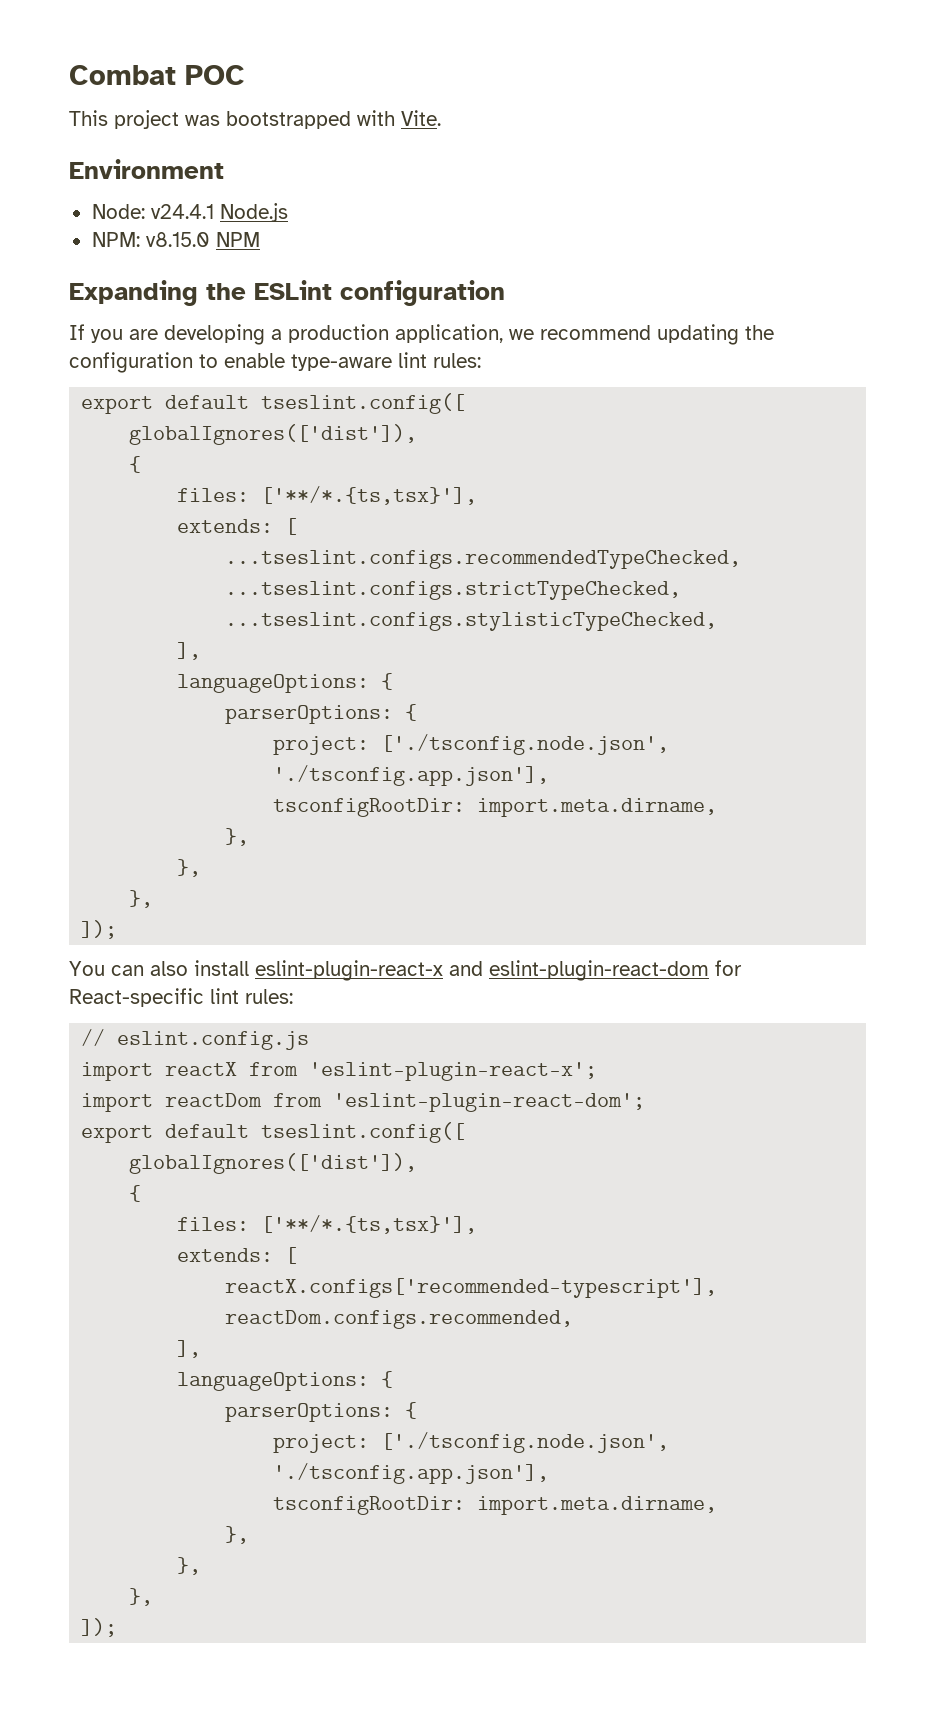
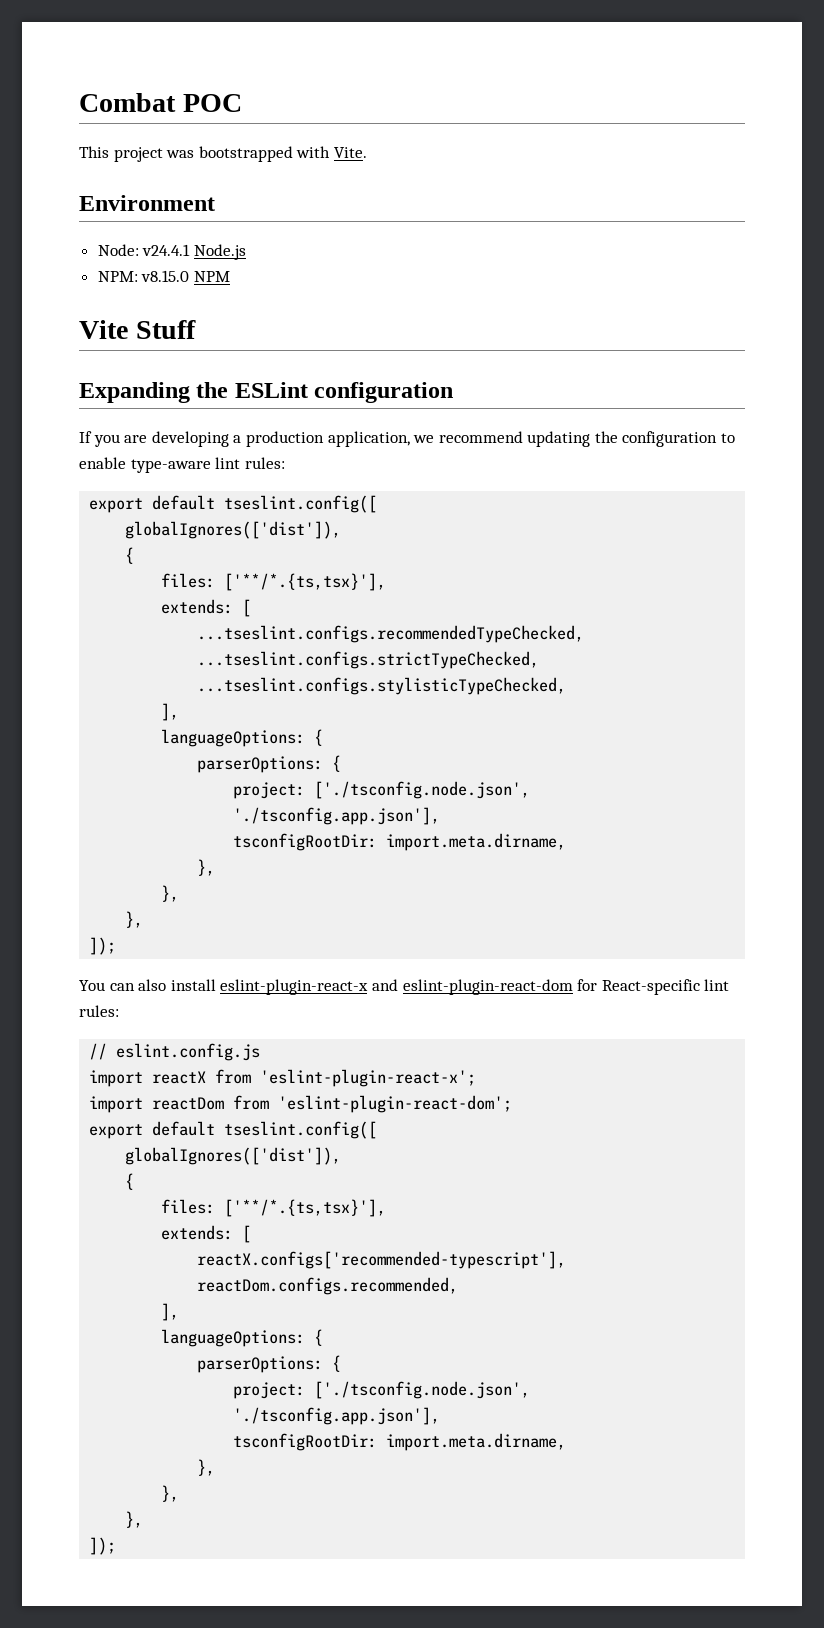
+ Vite Stuff

